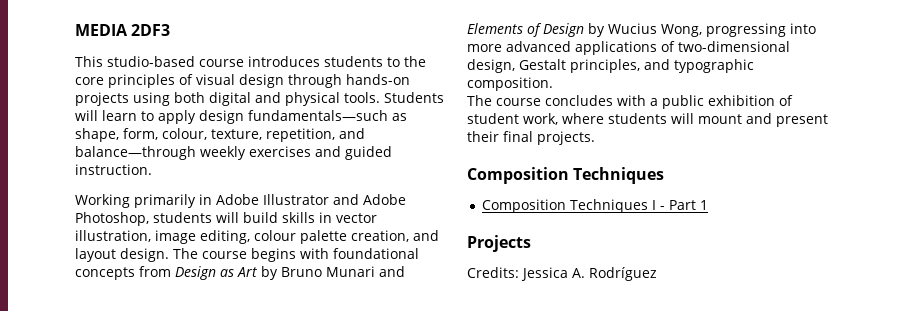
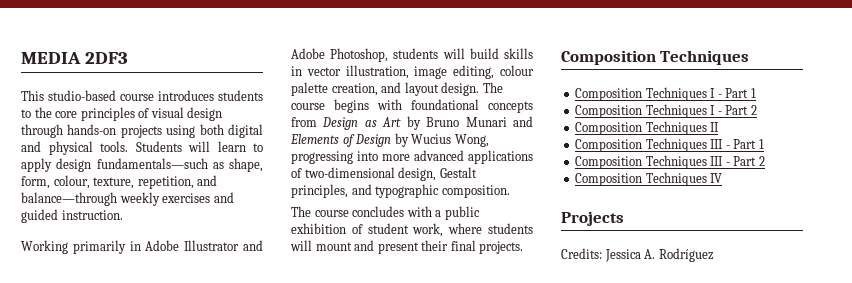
+ Composition Techniques I - Part 2
+ Composition Techniques II
+ Composition Techniques III - Part 1
+ Composition Techniques III - Part 2
+ Composition Techniques IV

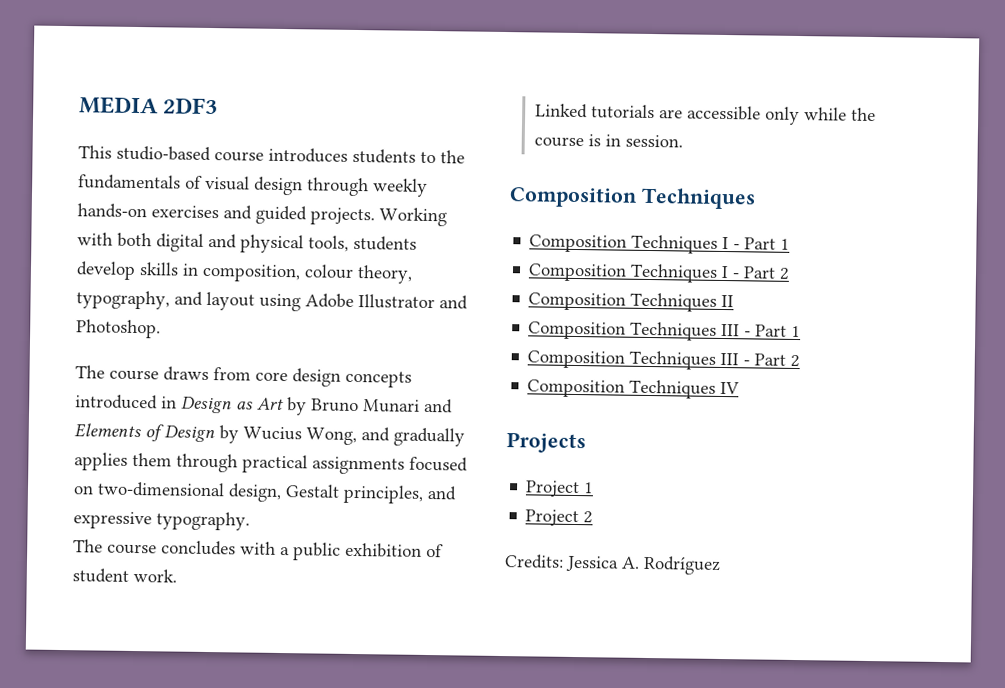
- This studio-based course introduces students to the core principles of visual design through hands-on projects using both digital and physical tools. Students will learn to apply design fundamentals—such as shape, form, colour, texture, repetition, and balance—through weekly exercises and guided instruction.
- Working primarily in Adobe Illustrator and Adobe Photoshop, students will build skills in vector illustration, image editing, colour palette creation, and layout design. The course begins with foundational concepts from Design as Art by Bruno Munari and Elements of Design by Wucius Wong, progressing into more advanced applications of two-dimensional design, Gestalt principles, and typographic composition.
+ This studio-based course introduces students to the fundamentals of visual design through weekly hands-on exercises and guided projects. Working with both digital and physical tools, students develop skills in composition, colour theory, typography, and layout using Adobe Illustrator and Photoshop.
+ The course draws from core design concepts introduced in Design as Art by Bruno Munari and Elements of Design by Wucius Wong, and gradually applies them through practical assignments focused on two-dimensional design, Gestalt principles, and expressive typography.
- The course concludes with a public exhibition of student work, where students will mount and present their final projects.
+ The course concludes with a public exhibition of student work.
+ Linked tutorials are accessible only while the course is in session.
+ Project 1
+ Project 2

